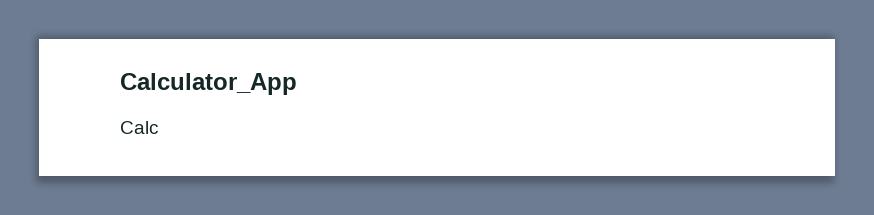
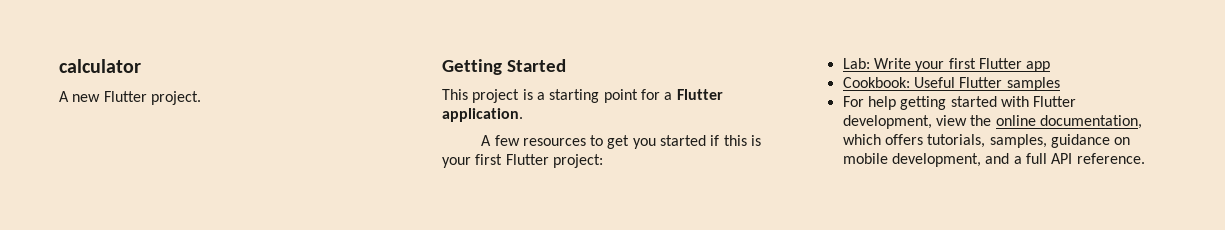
- Calculator_App
- Calc
+ calculator
+ A new Flutter project.
+ Getting Started
+ This project is a starting point for a Flutter application.
+ A few resources to get you started if this is your first Flutter project:
+ Lab: Write your first Flutter app
+ Cookbook: Useful Flutter samples
+ For help getting started with Flutter development, view the online documentation, which offers tutorials, samples, guidance on mobile development, and a full API reference.

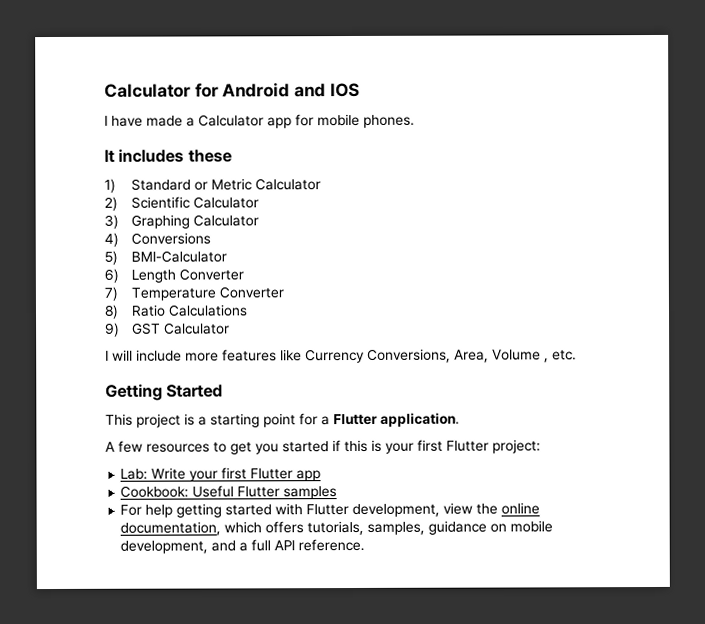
- calculator
- A new Flutter project.
+ Calculator for Android and IOS
+ I have made a Calculator app for mobile phones.
+ It includes these
+ 1) Standard or Metric Calculator
+ 2) Scientific Calculator
+ 3) Graphing Calculator
+ 4) Conversions
+ 5) BMI-Calculator
+ 6) Length Converter
+ 7) Temperature Converter
+ 8) Ratio Calculations
+ 9) GST Calculator
+ I will include more features like Currency Conversions, Area, Volume , etc.

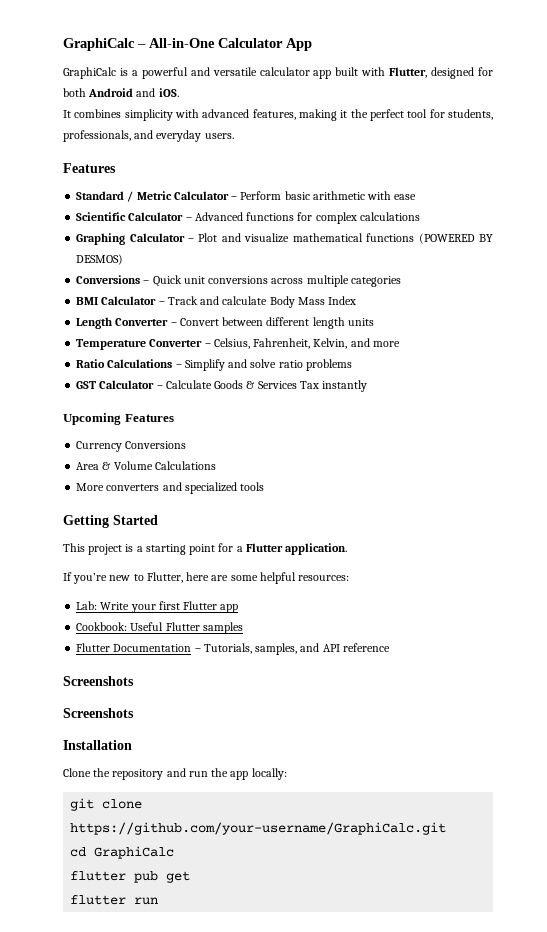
- Calculator for Android and IOS
- I have made a Calculator app for mobile phones.
- It includes these
- 1) Standard or Metric Calculator
- 2) Scientific Calculator
- 3) Graphing Calculator
- 4) Conversions
- 5) BMI-Calculator
- 6) Length Converter
- 7) Temperature Converter
- 8) Ratio Calculations
- 9) GST Calculator
- I will include more features like Currency Conversions, Area, Volume , etc.
+ GraphiCalc – All-in-One Calculator App
+ GraphiCalc is a powerful and versatile calculator app built with Flutter, designed for both Android and iOS.
+ It combines simplicity with advanced features, making it the perfect tool for students, professionals, and everyday users.
+ Features
+ Standard / Metric Calculator – Perform basic arithmetic with ease
+ Scientific Calculator – Advanced functions for complex calculations
+ Graphing Calculator – Plot and visualize mathematical functions (POWERED BY DESMOS)
+ Conversions – Quick unit conversions across multiple categories
+ BMI Calculator – Track and calculate Body Mass Index
+ Length Converter – Convert between different length units
+ Temperature Converter – Celsius, Fahrenheit, Kelvin, and more
+ Ratio Calculations – Simplify and solve ratio problems
+ GST Calculator – Calculate Goods & Services Tax instantly
+ Upcoming Features
+ Currency Conversions
+ Area & Volume Calculations
+ More converters and specialized tools
- A few resources to get you started if this is your first Flutter project:
+ If you’re new to Flutter, here are some helpful resources:
- For help getting started with Flutter development, view the online documentation, which offers tutorials, samples, guidance on mobile development, and a full API reference.
+ Flutter Documentation – Tutorials, samples, and API reference
+ Screenshots
+ Screenshots
+ Installation
+ Clone the repository and run the app locally:
+ git clone https://github.com/your-username/GraphiCalc.git
+ cd GraphiCalc
+ flutter pub get
+ flutter run

